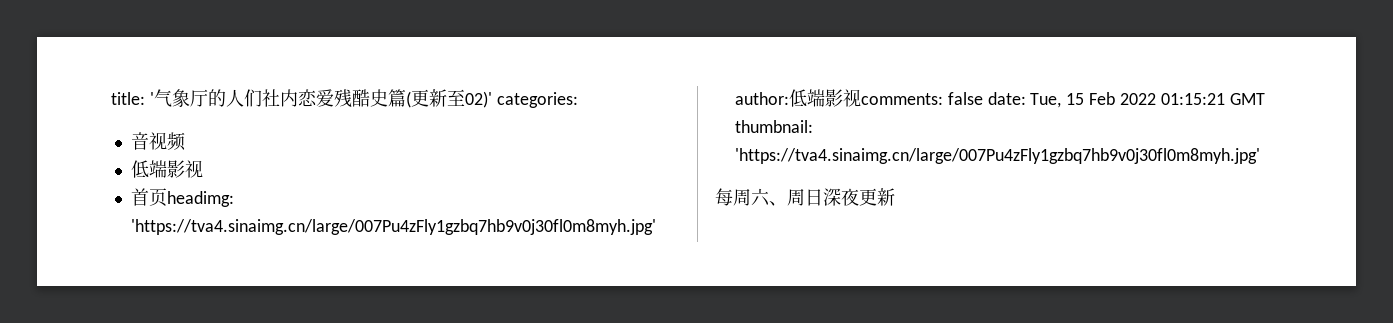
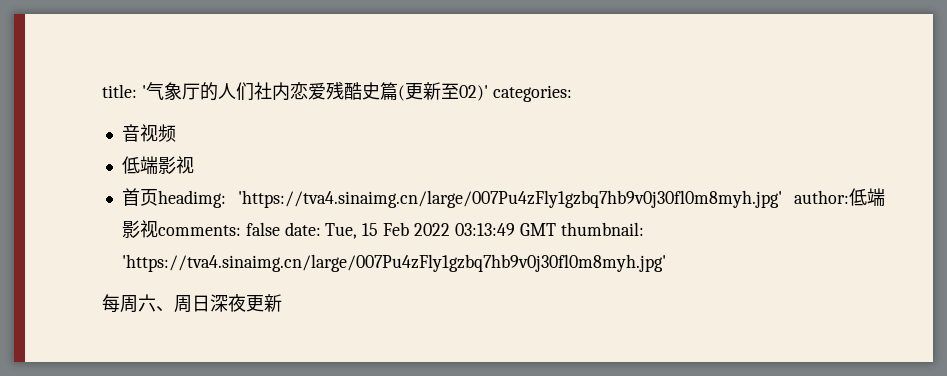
- 首页headimg: 'https://tva4.sinaimg.cn/large/007Pu4zFly1gzbq7hb9v0j30fl0m8myh.jpg' author:低端影视comments: false date: Tue, 15 Feb 2022 01:15:21 GMT thumbnail: 'https://tva4.sinaimg.cn/large/007Pu4zFly1gzbq7hb9v0j30fl0m8myh.jpg'
+ 首页headimg: 'https://tva4.sinaimg.cn/large/007Pu4zFly1gzbq7hb9v0j30fl0m8myh.jpg' author:低端影视comments: false date: Tue, 15 Feb 2022 03:13:49 GMT thumbnail: 'https://tva4.sinaimg.cn/large/007Pu4zFly1gzbq7hb9v0j30fl0m8myh.jpg'

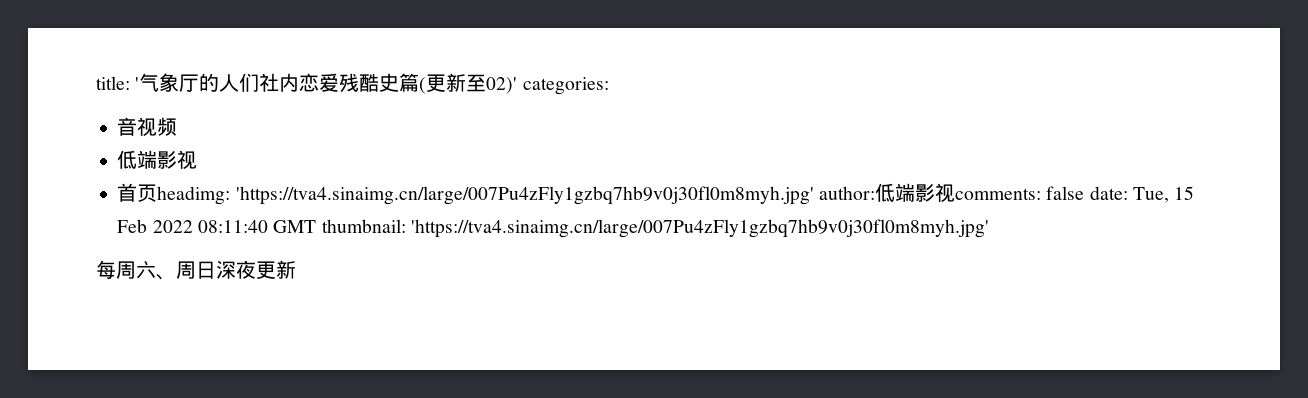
- 首页headimg: 'https://tva4.sinaimg.cn/large/007Pu4zFly1gzbq7hb9v0j30fl0m8myh.jpg' author:低端影视comments: false date: Tue, 15 Feb 2022 03:13:49 GMT thumbnail: 'https://tva4.sinaimg.cn/large/007Pu4zFly1gzbq7hb9v0j30fl0m8myh.jpg'
+ 首页headimg: 'https://tva4.sinaimg.cn/large/007Pu4zFly1gzbq7hb9v0j30fl0m8myh.jpg' author:低端影视comments: false date: Tue, 15 Feb 2022 08:11:40 GMT thumbnail: 'https://tva4.sinaimg.cn/large/007Pu4zFly1gzbq7hb9v0j30fl0m8myh.jpg'

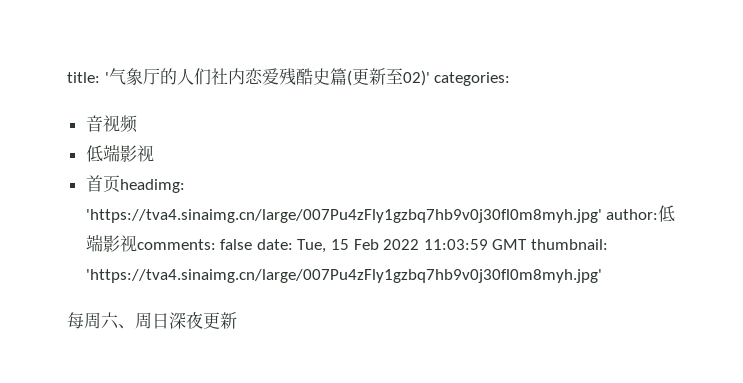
- 首页headimg: 'https://tva4.sinaimg.cn/large/007Pu4zFly1gzbq7hb9v0j30fl0m8myh.jpg' author:低端影视comments: false date: Tue, 15 Feb 2022 08:11:40 GMT thumbnail: 'https://tva4.sinaimg.cn/large/007Pu4zFly1gzbq7hb9v0j30fl0m8myh.jpg'
+ 首页headimg: 'https://tva4.sinaimg.cn/large/007Pu4zFly1gzbq7hb9v0j30fl0m8myh.jpg' author:低端影视comments: false date: Tue, 15 Feb 2022 11:03:59 GMT thumbnail: 'https://tva4.sinaimg.cn/large/007Pu4zFly1gzbq7hb9v0j30fl0m8myh.jpg'

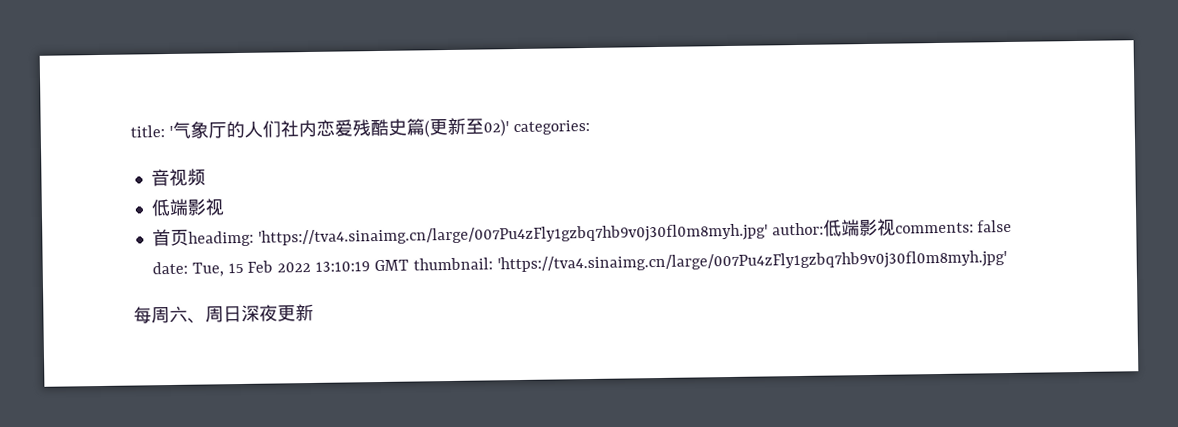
- 首页headimg: 'https://tva4.sinaimg.cn/large/007Pu4zFly1gzbq7hb9v0j30fl0m8myh.jpg' author:低端影视comments: false date: Tue, 15 Feb 2022 11:03:59 GMT thumbnail: 'https://tva4.sinaimg.cn/large/007Pu4zFly1gzbq7hb9v0j30fl0m8myh.jpg'
+ 首页headimg: 'https://tva4.sinaimg.cn/large/007Pu4zFly1gzbq7hb9v0j30fl0m8myh.jpg' author:低端影视comments: false date: Tue, 15 Feb 2022 13:10:19 GMT thumbnail: 'https://tva4.sinaimg.cn/large/007Pu4zFly1gzbq7hb9v0j30fl0m8myh.jpg'

